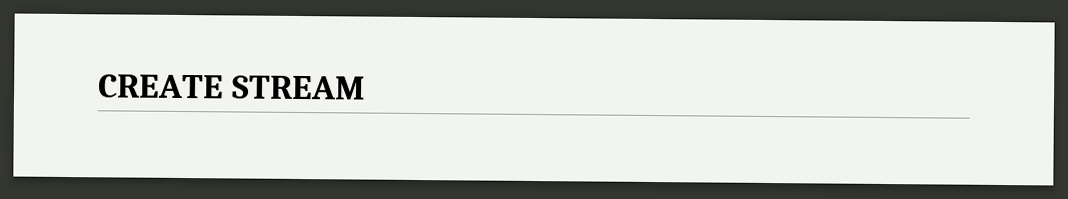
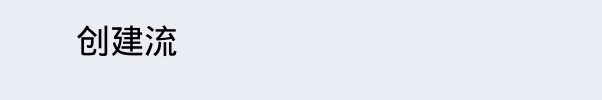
- CREATE STREAM
+ 创建流

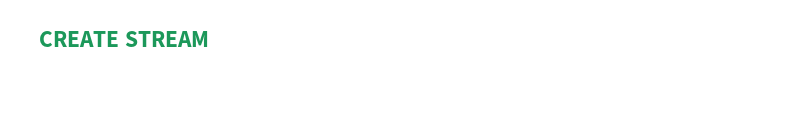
- 创建流
+ CREATE STREAM

